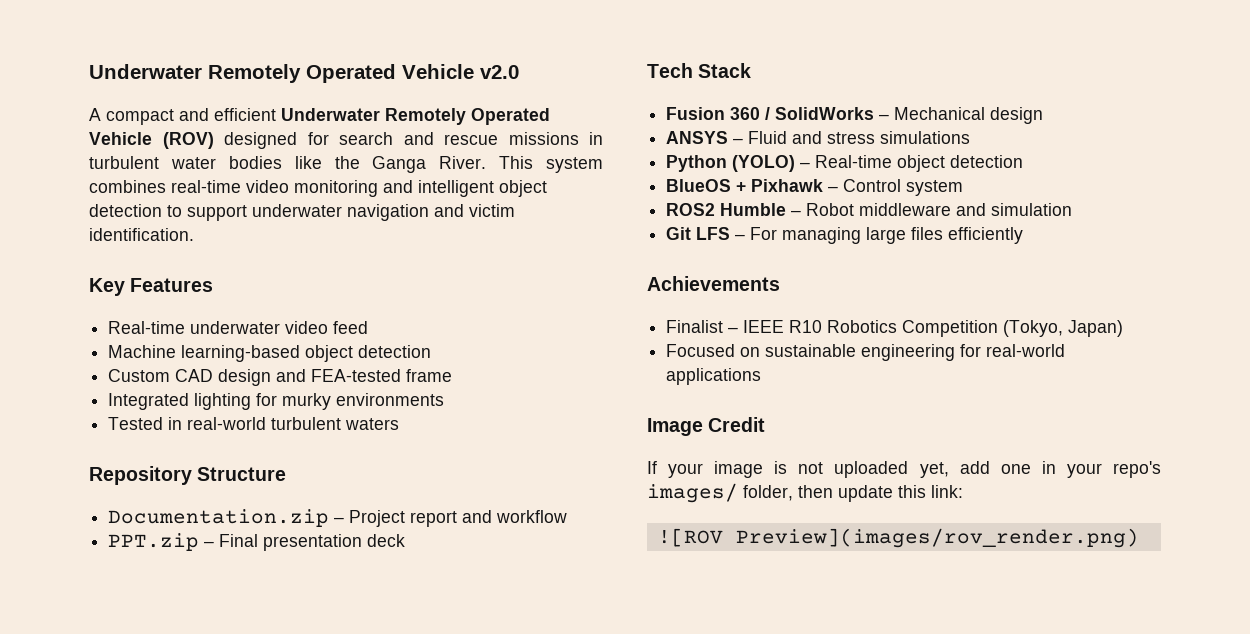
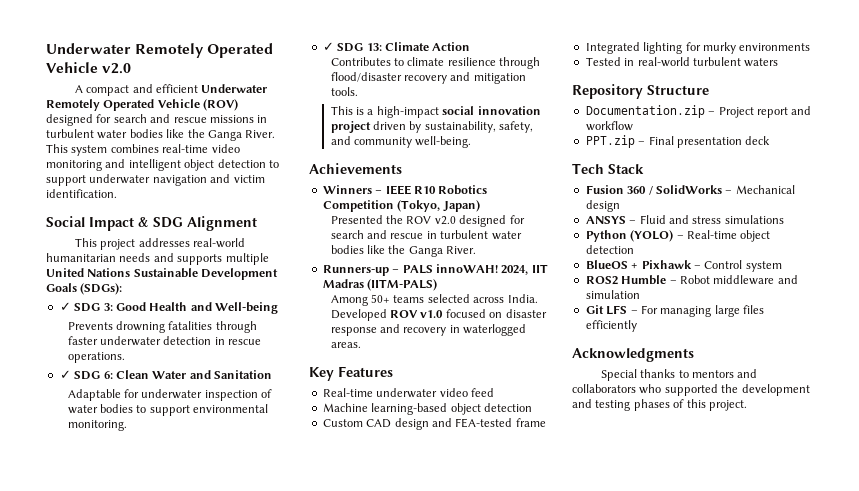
+ Social Impact & SDG Alignment
+ This project addresses real-world humanitarian needs and supports multiple United Nations Sustainable Development Goals (SDGs):
+ ✓ SDG 3: Good Health and Well-being
+ Prevents drowning fatalities through faster underwater detection in rescue operations.
+ ✓ SDG 6: Clean Water and Sanitation
+ Adaptable for underwater inspection of water bodies to support environmental monitoring.
+ ✓ SDG 13: Climate Action
+ Contributes to climate resilience through flood/disaster recovery and mitigation tools.
+ This is a high-impact social innovation project driven by sustainability, safety, and community well-being.
+ Achievements
+ Winners – IEEE R10 Robotics Competition (Tokyo, Japan)
+ Presented the ROV v2.0 designed for search and rescue in turbulent water bodies like the Ganga River.
+ Runners-up – PALS innoWAH! 2024, IIT Madras (IITM-PALS)
+ Among 50+ teams selected across India. Developed ROV v1.0 focused on disaster response and recovery in waterlogged areas.
- Achievements
- Finalist – IEEE R10 Robotics Competition (Tokyo, Japan)
- Focused on sustainable engineering for real-world applications
- Image Credit
- If your image is not uploaded yet, add one in your repo's images/ folder, then update this link:
- ![ROV Preview](images/rov_render.png)
+ Acknowledgments
+ Special thanks to mentors and collaborators who supported the development and testing phases of this project.

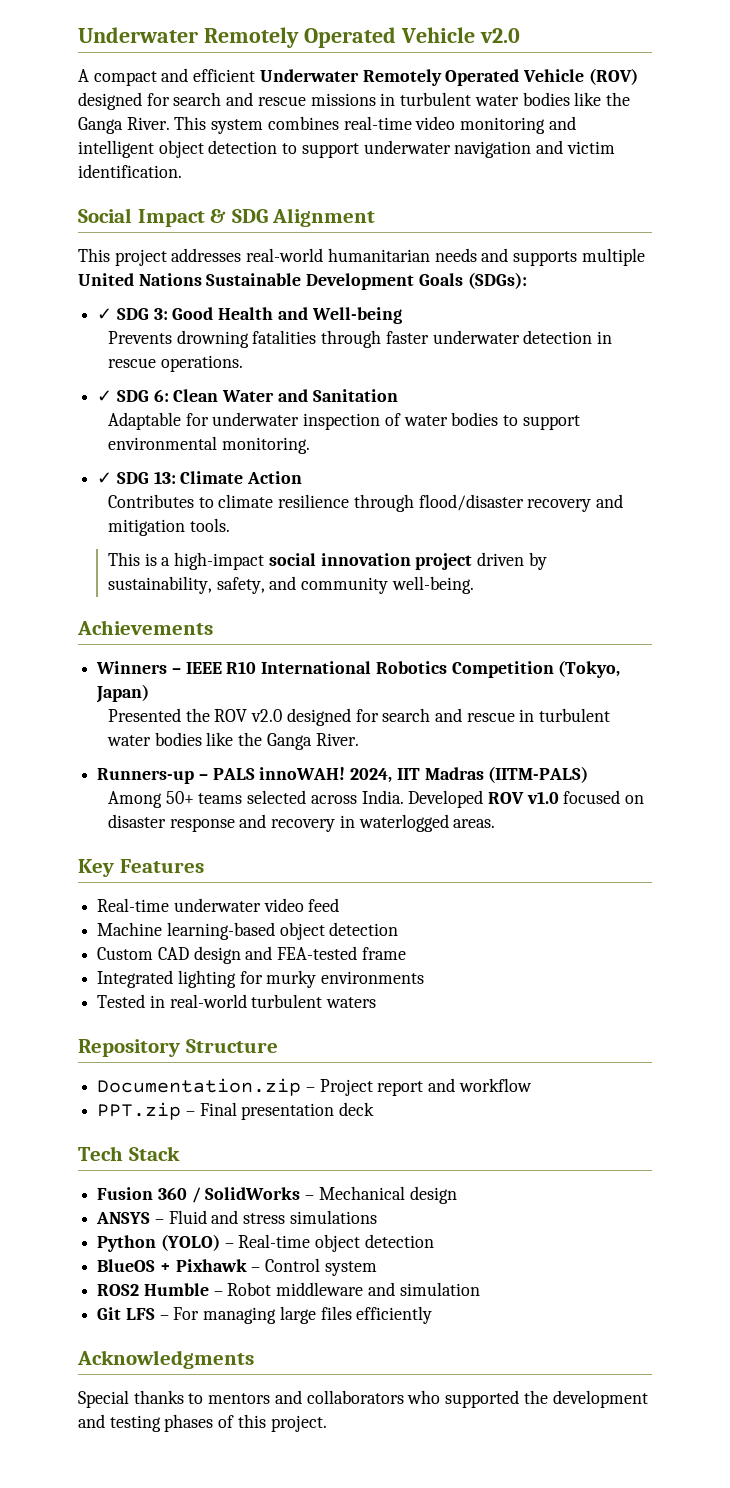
- Winners – IEEE R10 Robotics Competition (Tokyo, Japan)
+ Winners – IEEE R10 International Robotics Competition (Tokyo, Japan)

